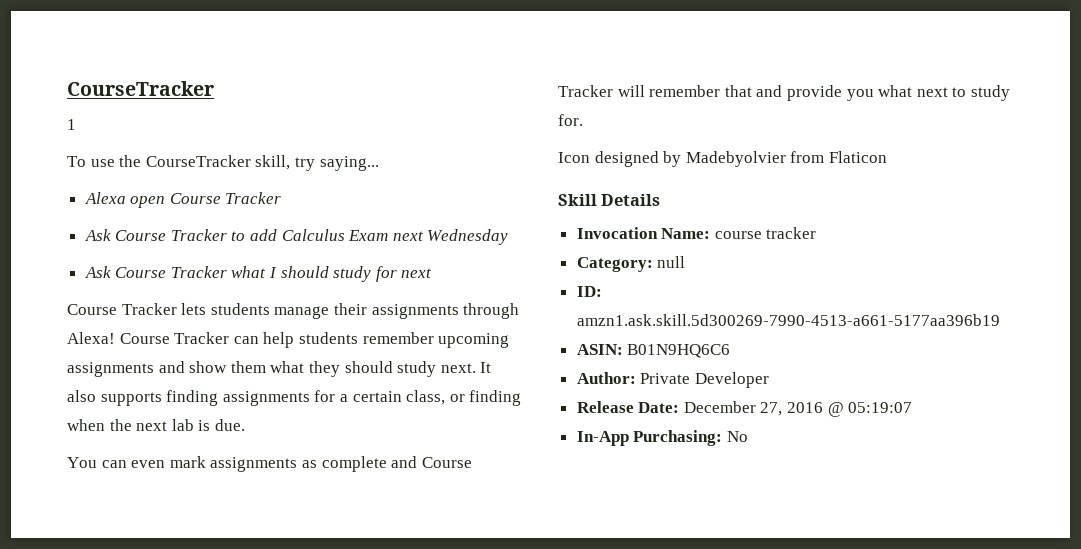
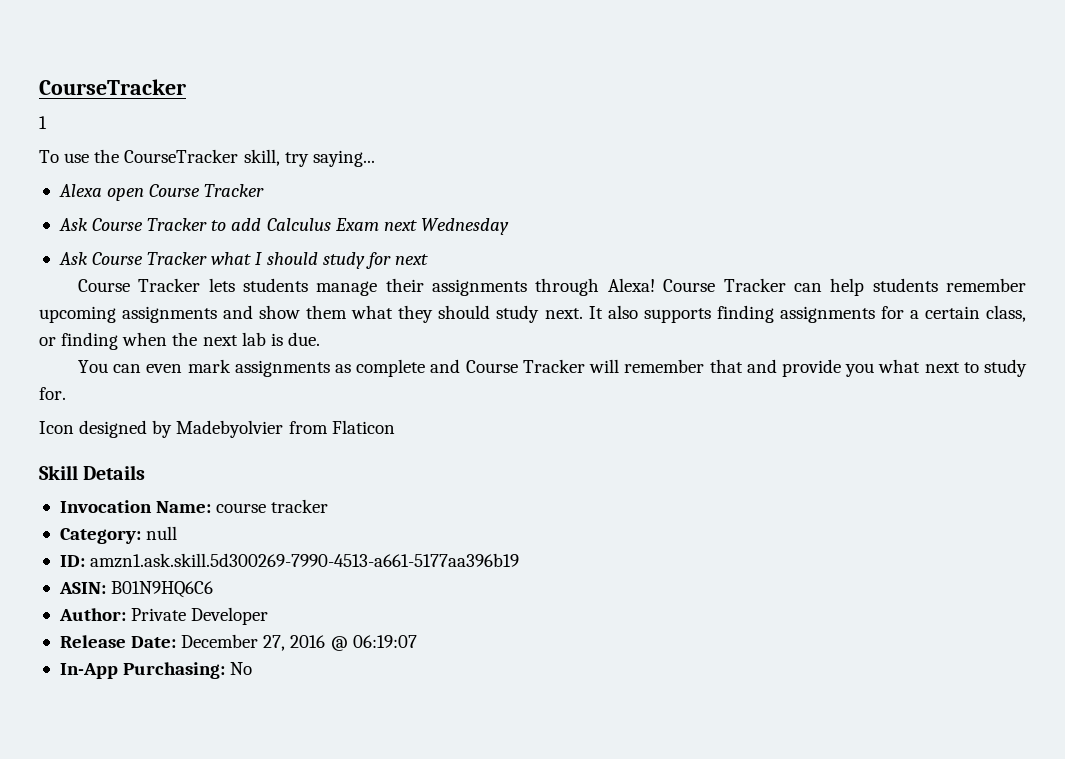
- Release Date: December 27, 2016 @ 05:19:07
+ Release Date: December 27, 2016 @ 06:19:07

